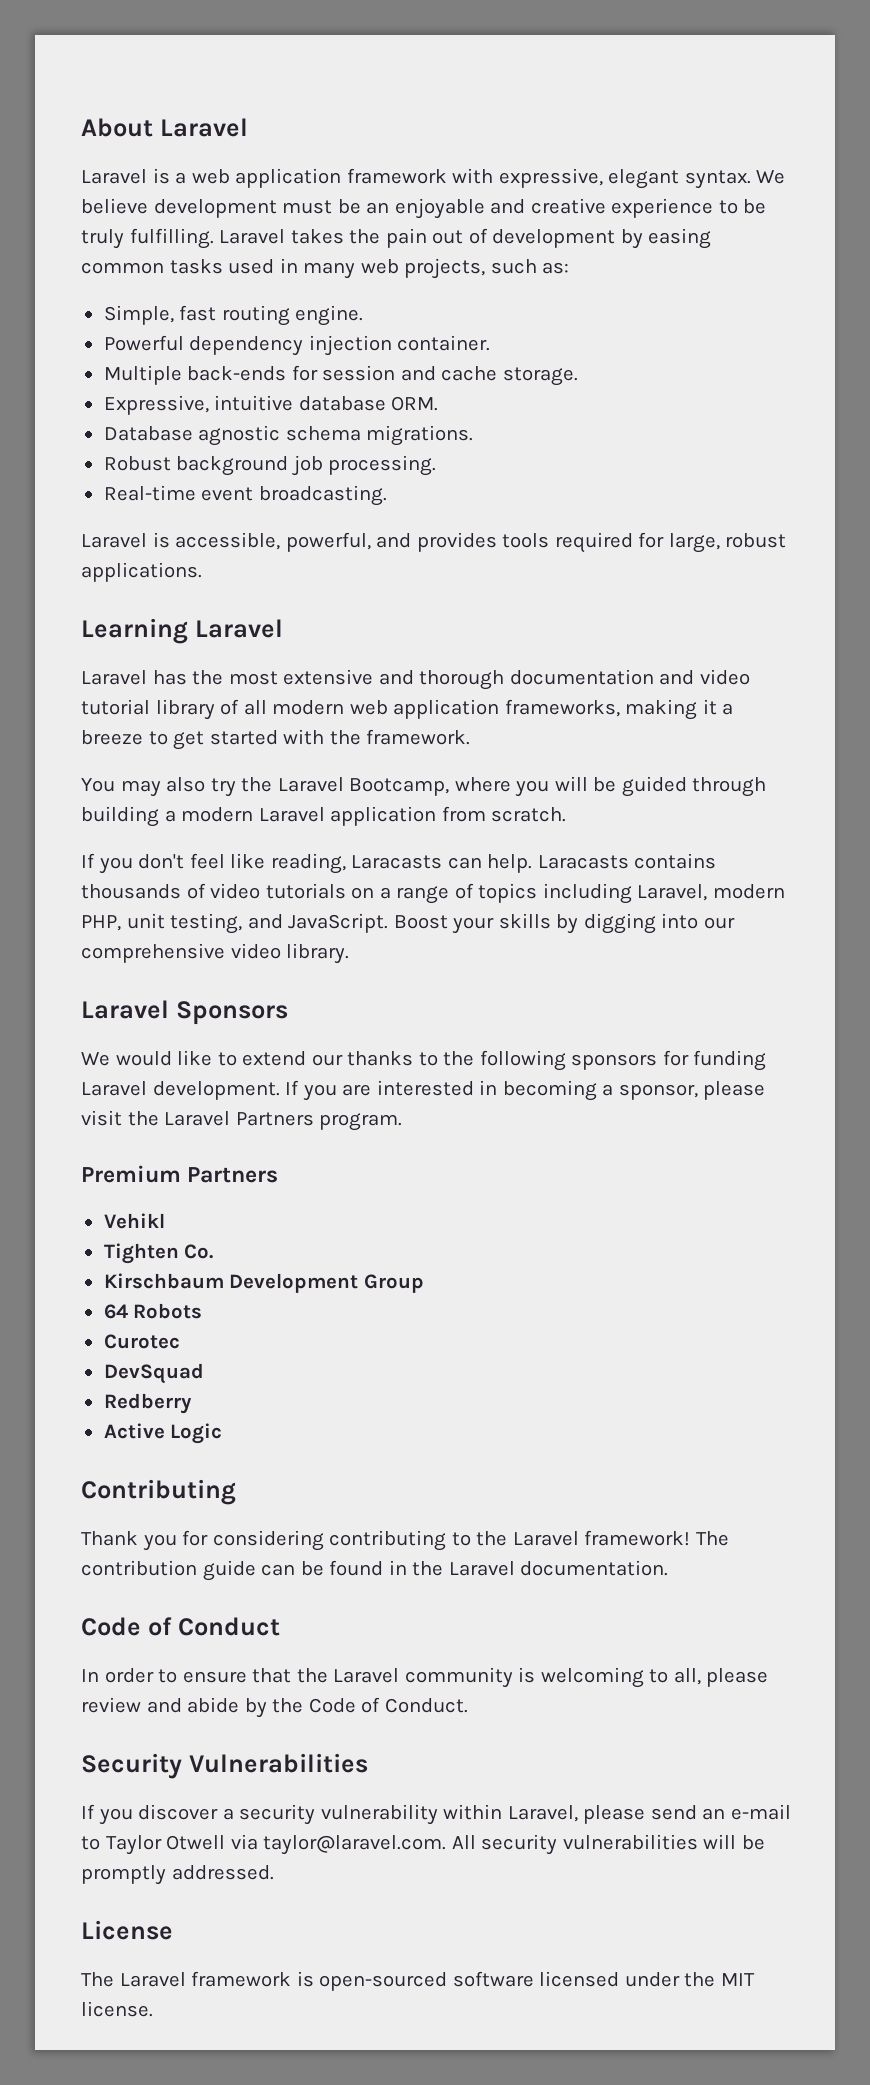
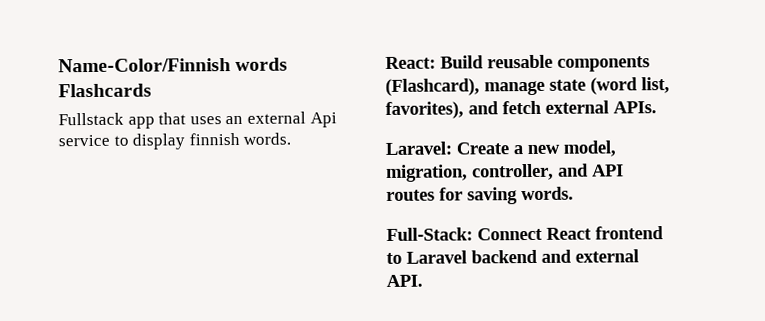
- About Laravel
- Laravel is a web application framework with expressive, elegant syntax. We believe development must be an enjoyable and creative experience to be truly fulfilling. Laravel takes the pain out of development by easing common tasks used in many web projects, such as:
- Simple, fast routing engine.
- Powerful dependency injection container.
- Multiple back-ends for session and cache storage.
- Expressive, intuitive database ORM.
- Database agnostic schema migrations.
- Robust background job processing.
- Real-time event broadcasting.
- Laravel is accessible, powerful, and provides tools required for large, robust applications.
- Learning Laravel
- Laravel has the most extensive and thorough documentation and video tutorial library of all modern web application frameworks, making it a breeze to get started with the framework.
- You may also try the Laravel Bootcamp, where you will be guided through building a modern Laravel application from scratch.
- If you don't feel like reading, Laracasts can help. Laracasts contains thousands of video tutorials on a range of topics including Laravel, modern PHP, unit testing, and JavaScript. Boost your skills by digging into our comprehensive video library.
- Laravel Sponsors
- We would like to extend our thanks to the following sponsors for funding Laravel development. If you are interested in becoming a sponsor, please visit the Laravel Partners program.
- Premium Partners
- Vehikl
- Tighten Co.
- Kirschbaum Development Group
- 64 Robots
- Curotec
- DevSquad
- Redberry
- Active Logic
- Contributing
- Thank you for considering contributing to the Laravel framework! The contribution guide can be found in the Laravel documentation.
- Code of Conduct
- In order to ensure that the Laravel community is welcoming to all, please review and abide by the Code of Conduct.
- Security Vulnerabilities
- If you discover a security vulnerability within Laravel, please send an e-mail to Taylor Otwell via taylor@laravel.com. All security vulnerabilities will be promptly addressed.
- License
- The Laravel framework is open-sourced software licensed under the MIT license.
+ Name-Color/Finnish words Flashcards
+ Fullstack app that uses an external Api service to display finnish words.
+ React: Build reusable components (Flashcard), manage state (word list, favorites), and fetch external APIs.
+ Laravel: Create a new model, migration, controller, and API routes for saving words.
+ Full-Stack: Connect React frontend to Laravel backend and external API.

